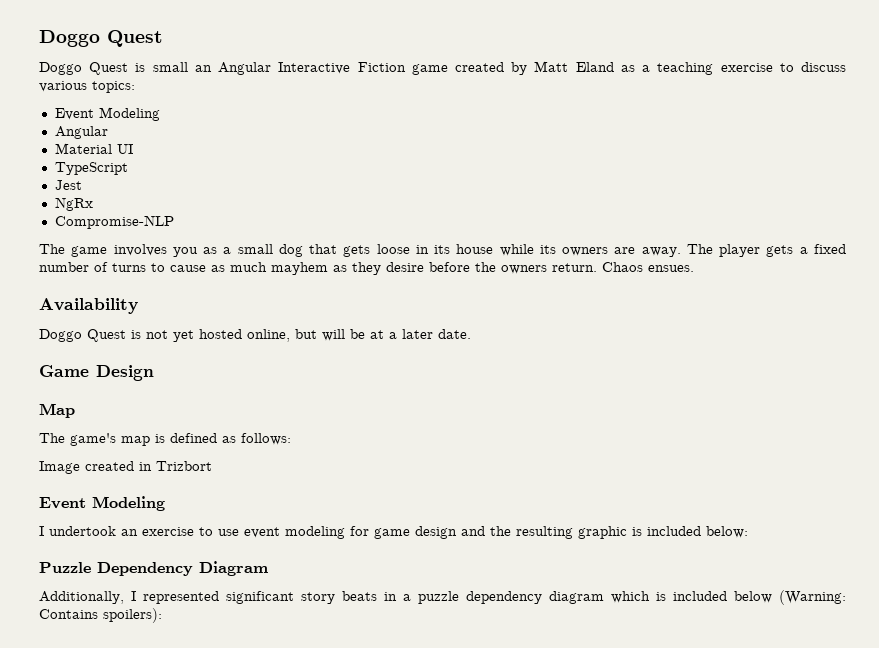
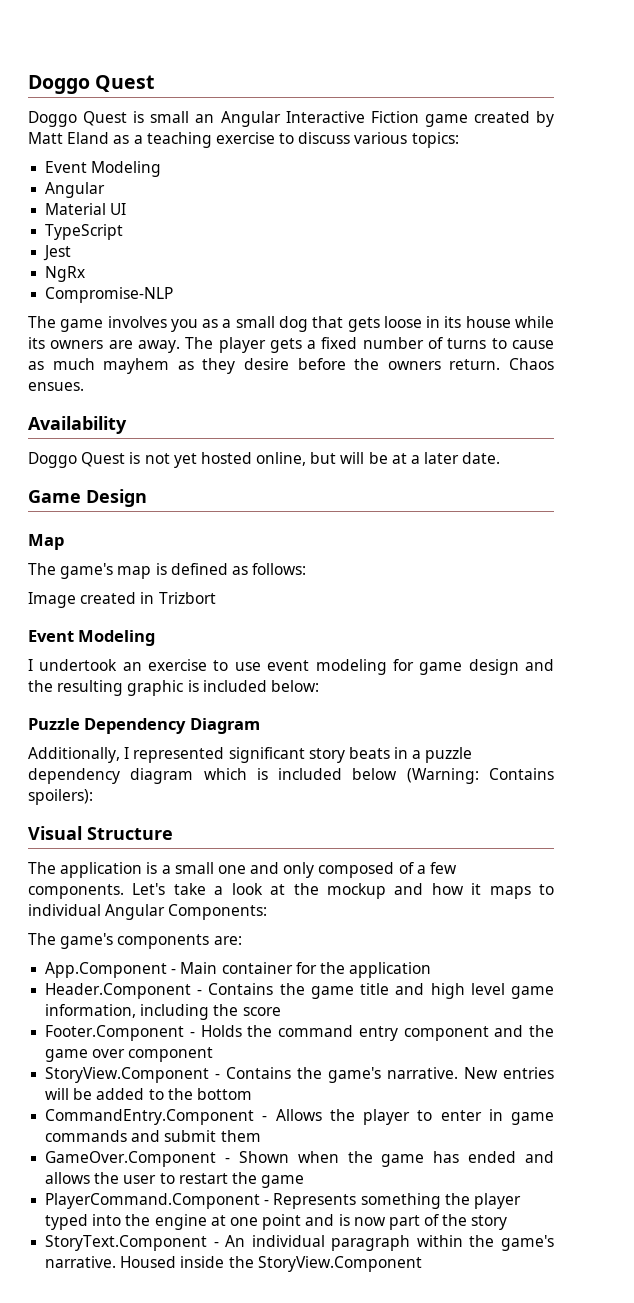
+ Visual Structure
+ The application is a small one and only composed of a few components. Let's take a look at the mockup and how it maps to individual Angular Components:
+ The game's components are:
+ App.Component - Main container for the application
+ Header.Component - Contains the game title and high level game information, including the score
+ Footer.Component - Holds the command entry component and the game over component
+ StoryView.Component - Contains the game's narrative. New entries will be added to the bottom
+ CommandEntry.Component - Allows the player to enter in game commands and submit them
+ GameOver.Component - Shown when the game has ended and allows the user to restart the game
+ PlayerCommand.Component - Represents something the player typed into the engine at one point and is now part of the story
+ StoryText.Component - An individual paragraph within the game's narrative. Housed inside the StoryView.Component

